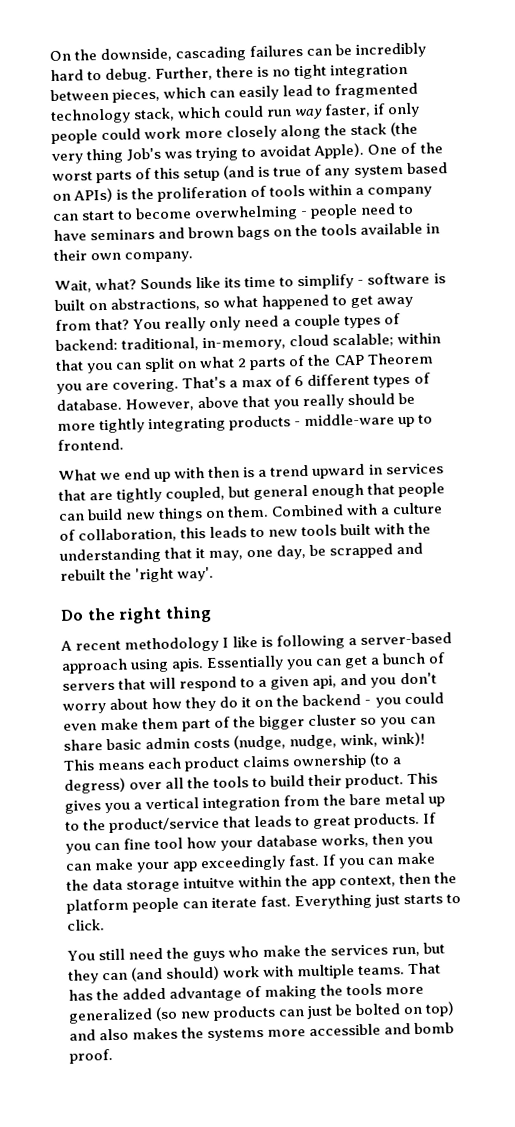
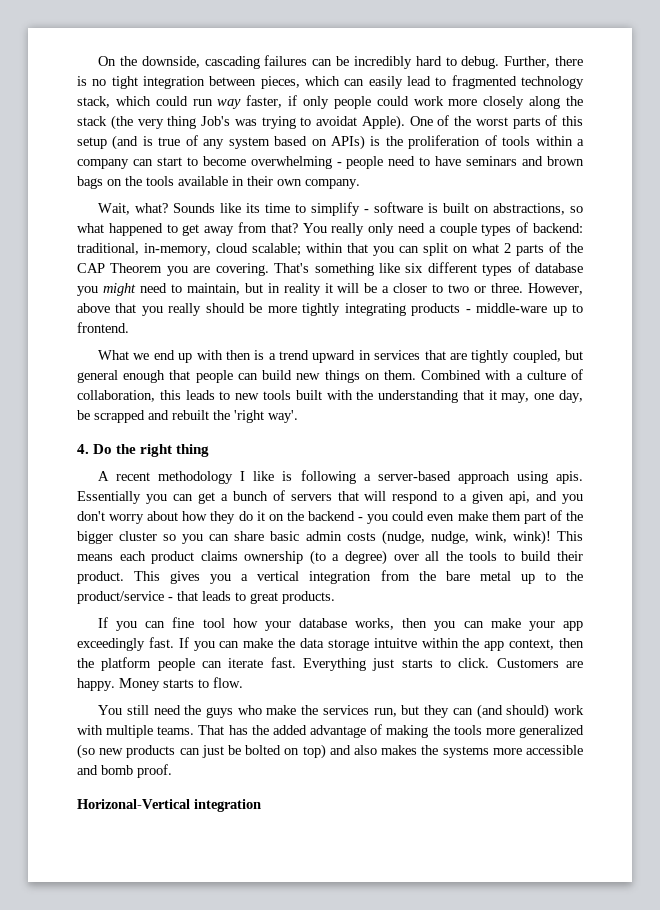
- That's a max of 6 different types of database.
+ That's something like six different types of database you might need to maintain, but in reality it will be a closer to two or three.
- Do the right thing
+ 4. Do the right thing
- This means each product claims ownership (to a degress) over all the tools to build their product.
+ This means each product claims ownership (to a degree) over all the tools to build their product.
- This gives you a vertical integration from the bare metal up to the product/service that leads to great products. If you can fine tool how your database works, then you can make your app exceedingly fast.
+ This gives you a vertical integration from the bare metal up to the product/service - that leads to great products.
+ If you can fine tool how your database works, then you can make your app exceedingly fast.
+ Customers are happy. Money starts to flow.
+ Horizonal-Vertical integration

